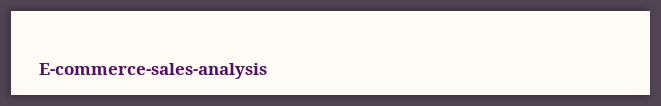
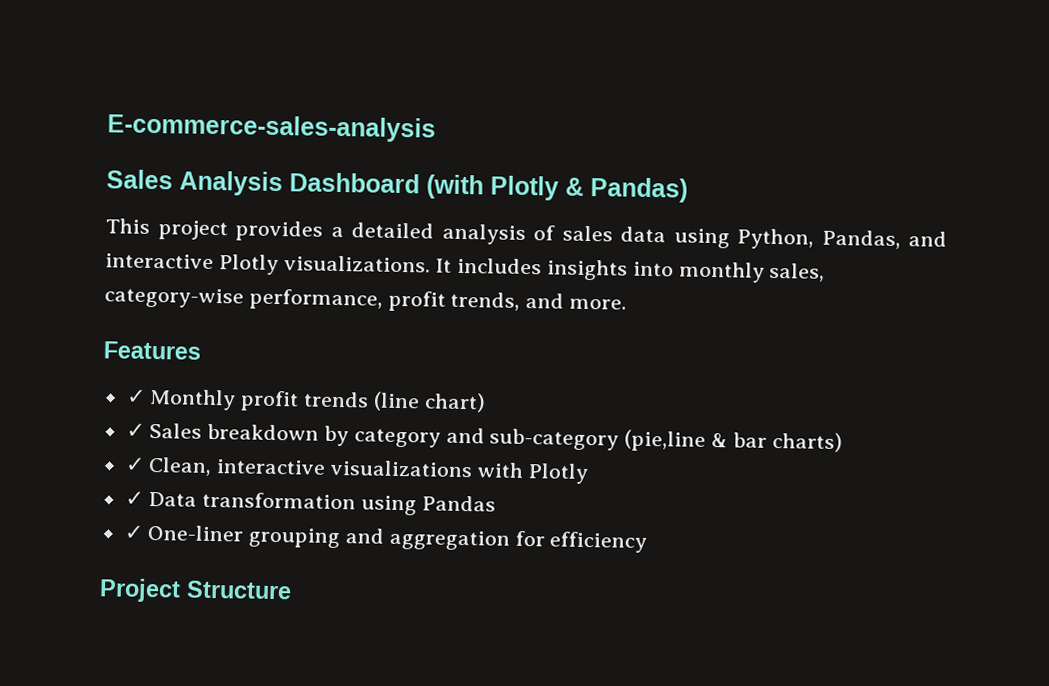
+ Sales Analysis Dashboard (with Plotly & Pandas)
+ This project provides a detailed analysis of sales data using Python, Pandas, and interactive Plotly visualizations. It includes insights into monthly sales, category-wise performance, profit trends, and more.
+ Features
+ ✓ Monthly profit trends (line chart)
+ ✓ Sales breakdown by category and sub-category (pie,line & bar charts)
+ ✓ Clean, interactive visualizations with Plotly
+ ✓ Data transformation using Pandas
+ ✓ One-liner grouping and aggregation for efficiency
+ Project Structure

